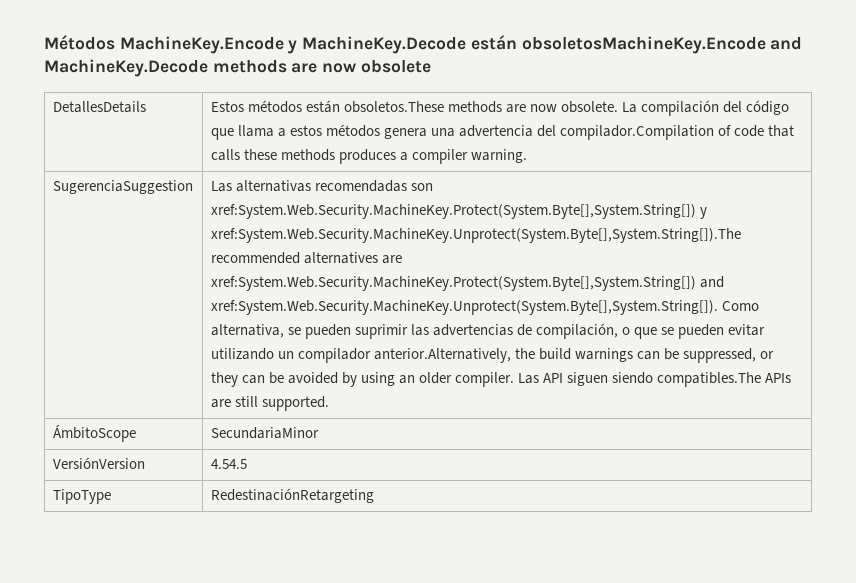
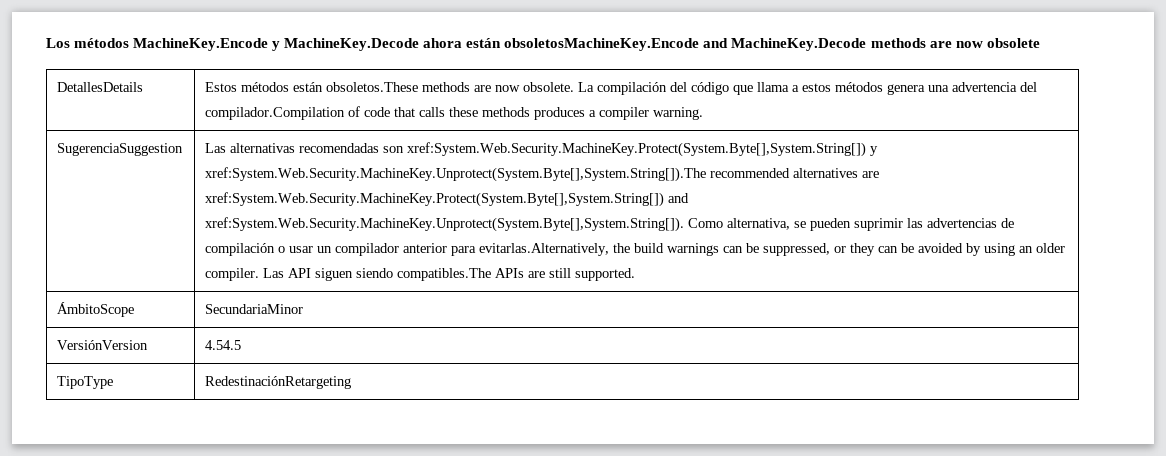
- Métodos MachineKey.Encode y MachineKey.Decode están obsoletosMachineKey.Encode and MachineKey.Decode methods are now obsolete
+ Los métodos MachineKey.Encode y MachineKey.Decode ahora están obsoletosMachineKey.Encode and MachineKey.Decode methods are now obsolete
- Las alternativas recomendadas son xref:System.Web.Security.MachineKey.Protect(System.Byte[],System.String[]) y xref:System.Web.Security.MachineKey.Unprotect(System.Byte[],System.String[]).The recommended alternatives are xref:System.Web.Security.MachineKey.Protect(System.Byte[],System.String[]) and xref:System.Web.Security.MachineKey.Unprotect(System.Byte[],System.String[]). Como alternativa, se pueden suprimir las advertencias de compilación, o que se pueden evitar utilizando un compilador anterior.Alternatively, the build warnings can be suppressed, or they can be avoided by using an older compiler.
+ Las alternativas recomendadas son xref:System.Web.Security.MachineKey.Protect(System.Byte[],System.String[]) y xref:System.Web.Security.MachineKey.Unprotect(System.Byte[],System.String[]).The recommended alternatives are xref:System.Web.Security.MachineKey.Protect(System.Byte[],System.String[]) and xref:System.Web.Security.MachineKey.Unprotect(System.Byte[],System.String[]). Como alternativa, se pueden suprimir las advertencias de compilación o usar un compilador anterior para evitarlas.Alternatively, the build warnings can be suppressed, or they can be avoided by using an older compiler.

